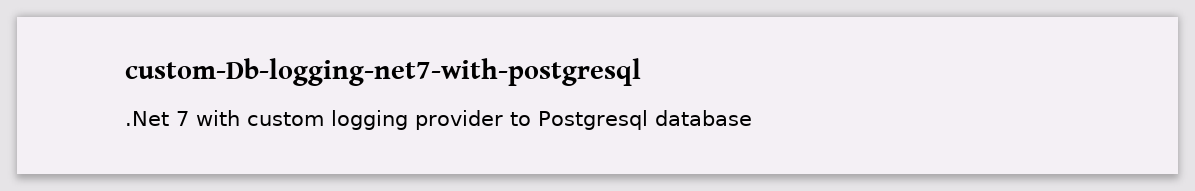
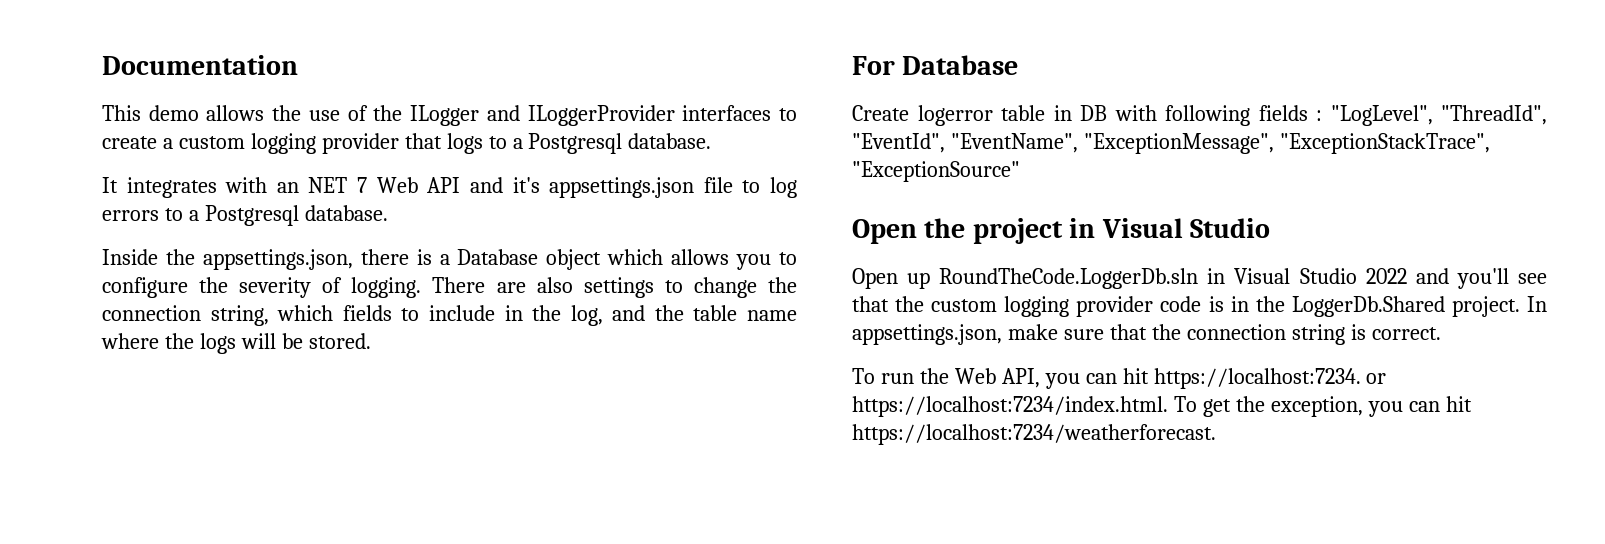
- custom-Db-logging-net7-with-postgresql
- .Net 7 with custom logging provider to Postgresql database
+ Documentation
+ This demo allows the use of the ILogger and ILoggerProvider interfaces to create a custom logging provider that logs to a Postgresql database.
+ It integrates with an NET 7 Web API and it's appsettings.json file to log errors to a Postgresql database.
+ Inside the appsettings.json, there is a Database object which allows you to configure the severity of logging. There are also settings to change the connection string, which fields to include in the log, and the table name where the logs will be stored.
+ For Database
+ Create logerror table in DB with following fields : "LogLevel", "ThreadId", "EventId", "EventName", "ExceptionMessage", "ExceptionStackTrace", "ExceptionSource"
+ Open the project in Visual Studio
+ Open up RoundTheCode.LoggerDb.sln in Visual Studio 2022 and you'll see that the custom logging provider code is in the LoggerDb.Shared project. In appsettings.json, make sure that the connection string is correct.
+ To run the Web API, you can hit https://localhost:7234. or https://localhost:7234/index.html. To get the exception, you can hit https://localhost:7234/weatherforecast.

